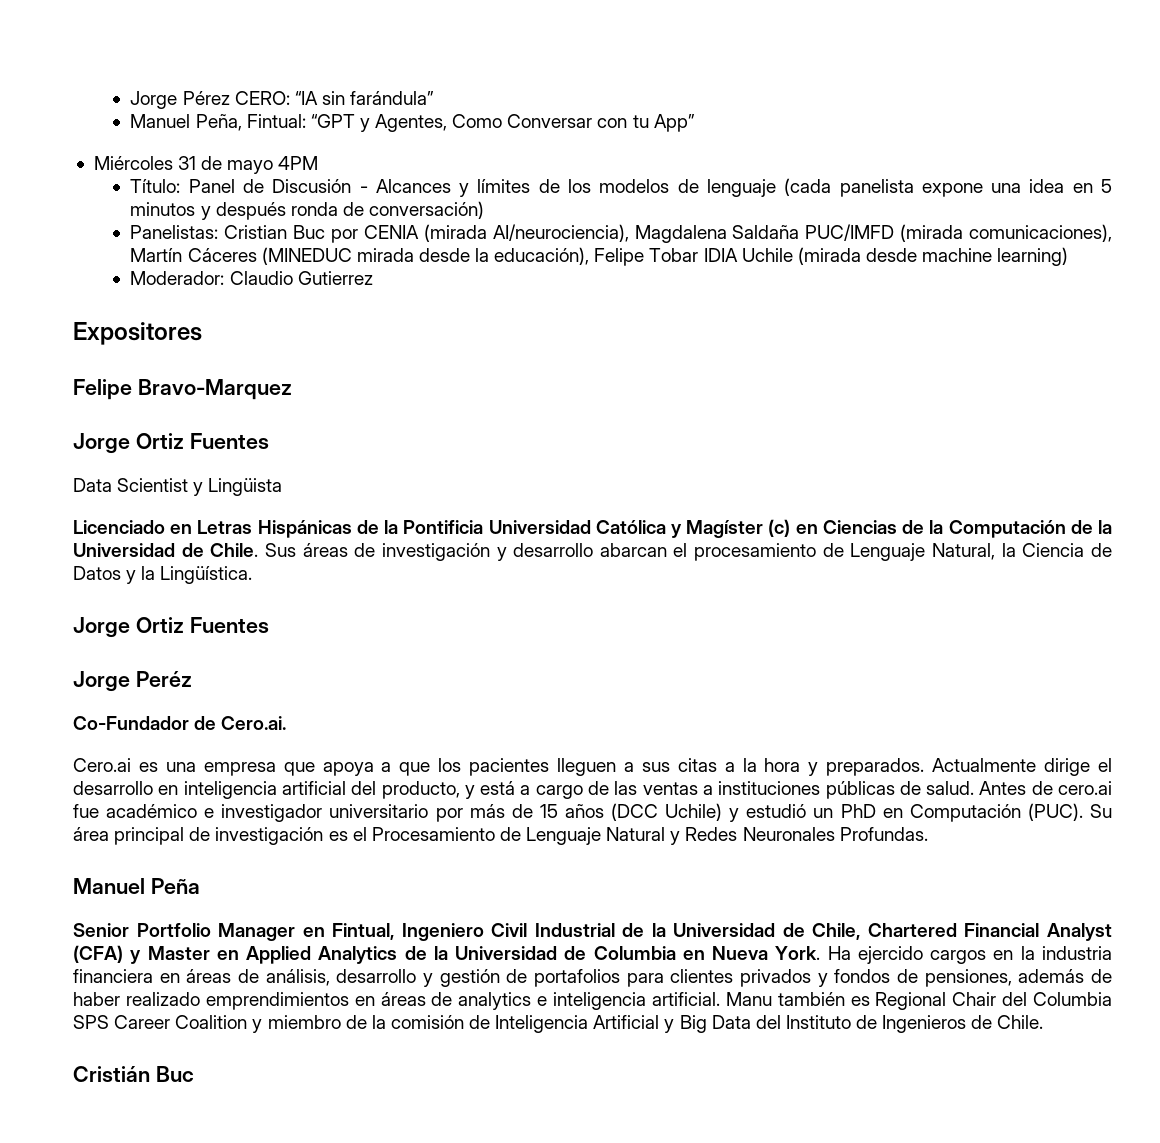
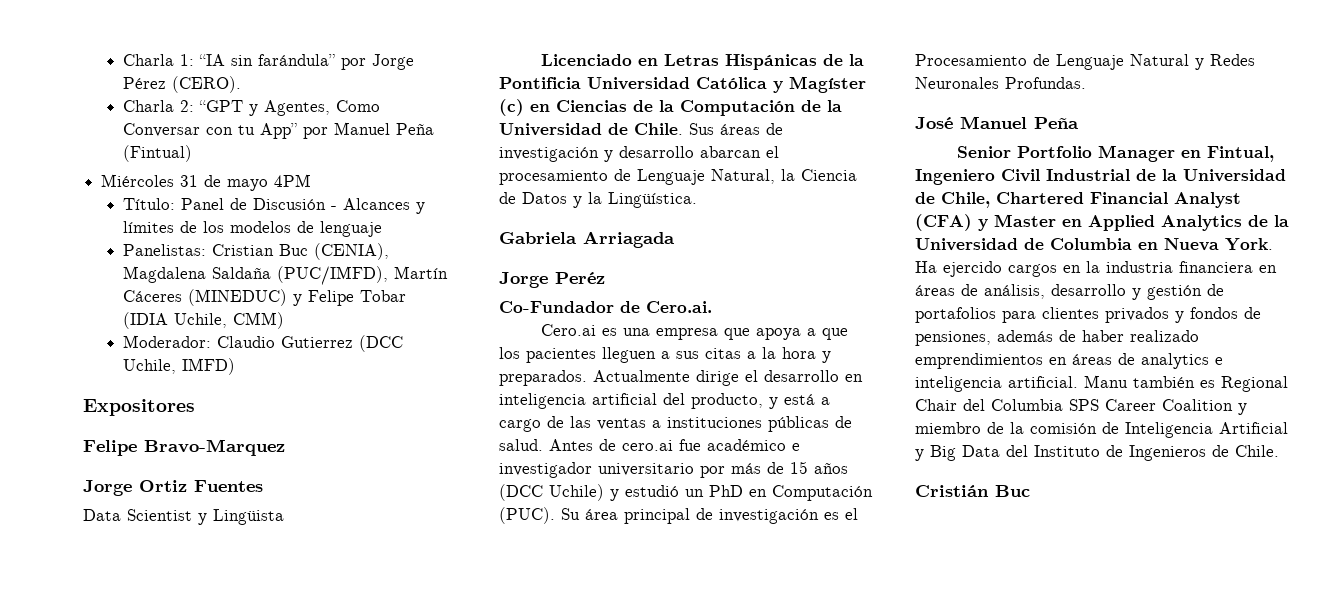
- Jorge Pérez CERO: “IA sin farándula”
- Manuel Peña, Fintual: “GPT y Agentes, Como Conversar con tu App”
+ Charla 1: “IA sin farándula” por Jorge Pérez (CERO).
+ Charla 2: “GPT y Agentes, Como Conversar con tu App” por Manuel Peña (Fintual)
- Título: Panel de Discusión - Alcances y límites de los modelos de lenguaje (cada panelista expone una idea en 5 minutos y después ronda de conversación)
- Panelistas: Cristian Buc por CENIA (mirada AI/neurociencia), Magdalena Saldaña PUC/IMFD (mirada comunicaciones), Martín Cáceres (MINEDUC mirada desde la educación), Felipe Tobar IDIA Uchile (mirada desde machine learning)
+ Título: Panel de Discusión - Alcances y límites de los modelos de lenguaje
+ Panelistas: Cristian Buc (CENIA), Magdalena Saldaña (PUC/IMFD), Martín Cáceres (MINEDUC) y Felipe Tobar (IDIA Uchile, CMM)
- Moderador: Claudio Gutierrez
+ Moderador: Claudio Gutierrez (DCC Uchile, IMFD)
  Sus áreas de investigación y desarrollo abarcan el procesamiento de Lenguaje Natural, la Ciencia de Datos y la Lingüística.
- Jorge Ortiz Fuentes
+ Gabriela Arriagada
- Manuel Peña
+ José Manuel Peña

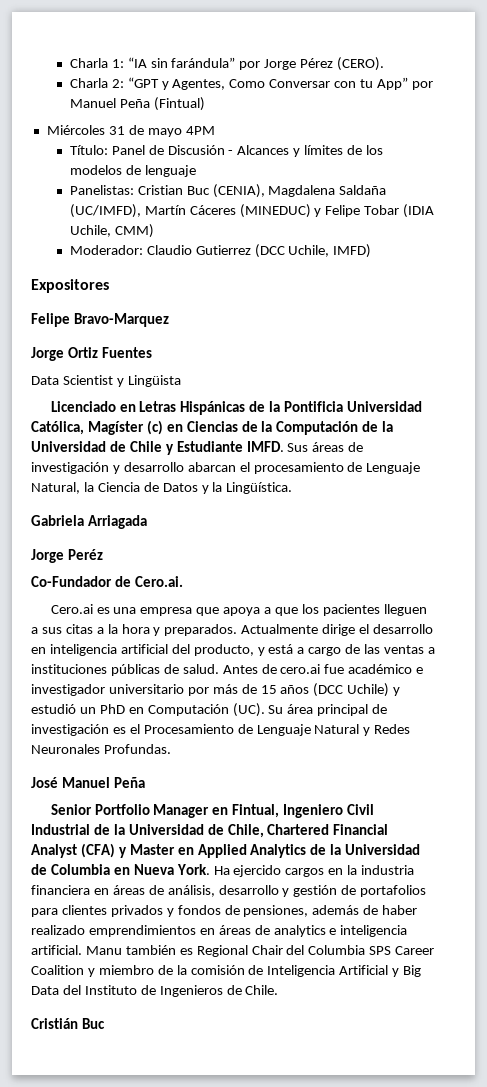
- Panelistas: Cristian Buc (CENIA), Magdalena Saldaña (PUC/IMFD), Martín Cáceres (MINEDUC) y Felipe Tobar (IDIA Uchile, CMM)
+ Panelistas: Cristian Buc (CENIA), Magdalena Saldaña (UC/IMFD), Martín Cáceres (MINEDUC) y Felipe Tobar (IDIA Uchile, CMM)
- Licenciado en Letras Hispánicas de la Pontificia Universidad Católica y Magíster (c) en Ciencias de la Computación de la Universidad de Chile.
+ Licenciado en Letras Hispánicas de la Pontificia Universidad Católica, Magíster (c) en Ciencias de la Computación de la Universidad de Chile y Estudiante IMFD.
- Antes de cero.ai fue académico e investigador universitario por más de 15 años (DCC Uchile) y estudió un PhD en Computación (PUC). Su área principal de investigación es el Procesamiento de Lenguaje Natural y Redes Neuronales Profundas.
+ Antes de cero.ai fue académico e investigador universitario por más de 15 años (DCC Uchile) y estudió un PhD en Computación (UC). Su área principal de investigación es el Procesamiento de Lenguaje Natural y Redes Neuronales Profundas.

